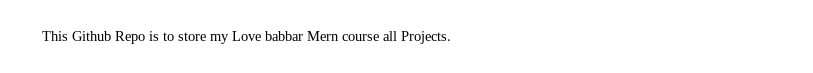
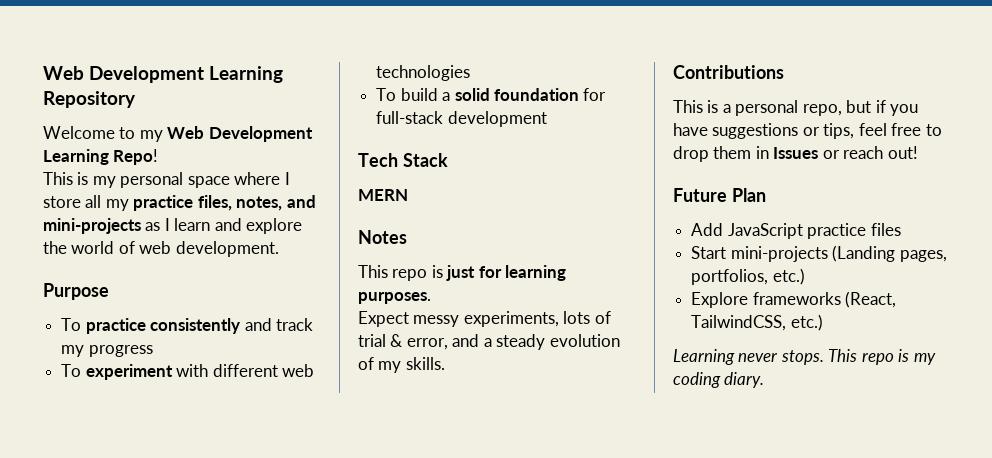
- This Github Repo is to store my Love babbar Mern course all Projects.
+ Web Development Learning Repository
+ Welcome to my Web Development Learning Repo!
+ This is my personal space where I store all my practice files, notes, and mini-projects as I learn and explore the world of web development.
+ Purpose
+ To practice consistently and track my progress
+ To experiment with different web technologies
+ To build a solid foundation for full-stack development
+ Tech Stack
+ MERN
+ Notes
+ This repo is just for learning purposes.
+ Expect messy experiments, lots of trial & error, and a steady evolution of my skills.
+ Contributions
+ This is a personal repo, but if you have suggestions or tips, feel free to drop them in Issues or reach out!
+ Future Plan
+ Add JavaScript practice files
+ Start mini-projects (Landing pages, portfolios, etc.)
+ Explore frameworks (React, TailwindCSS, etc.)
+ Learning never stops. This repo is my coding diary.

